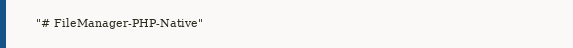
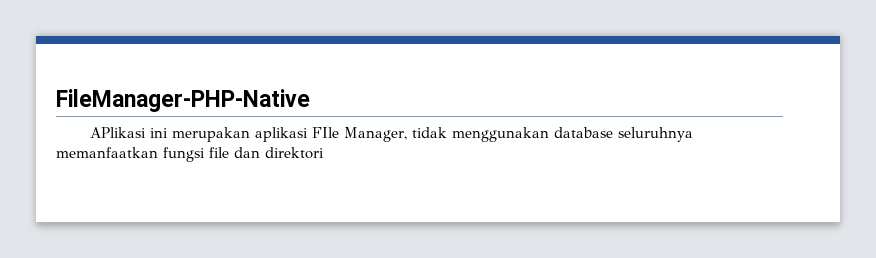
- "# FileManager-PHP-Native"
+ FileManager-PHP-Native
+ APlikasi ini merupakan aplikasi FIle Manager, tidak menggunakan database seluruhnya memanfaatkan fungsi file dan direktori

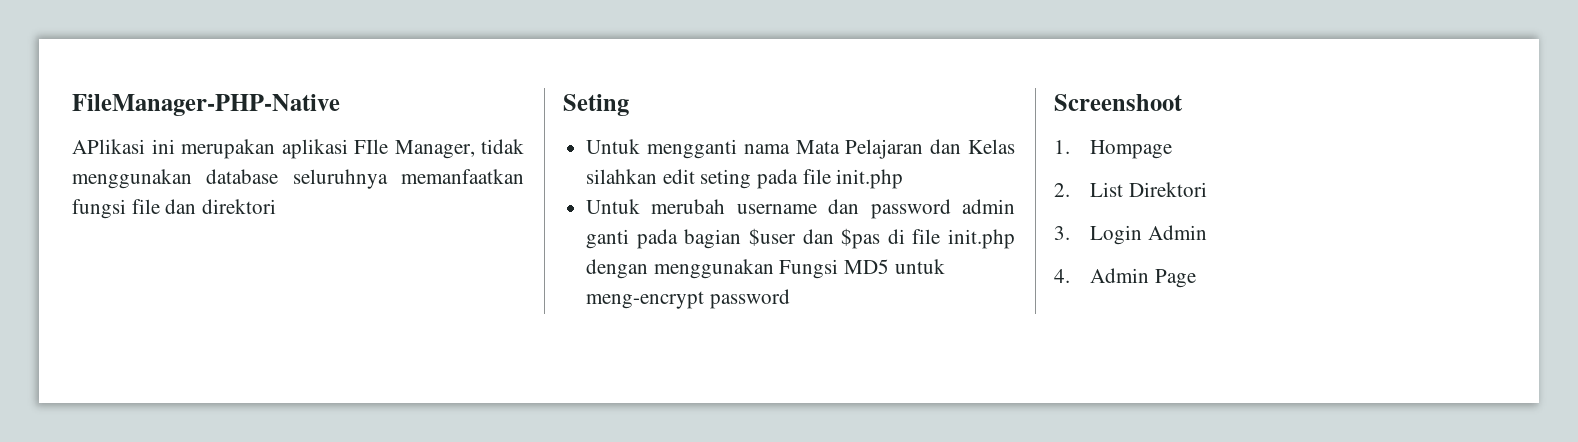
+ Seting
+ Untuk mengganti nama Mata Pelajaran dan Kelas silahkan edit seting pada file init.php
+ Untuk merubah username dan password admin ganti pada bagian $user dan $pas di file init.php dengan menggunakan Fungsi MD5 untuk meng-encrypt password
+ Screenshoot
+ 1. Hompage
+ 2. List Direktori
+ 3. Login Admin
+ 4. Admin Page

